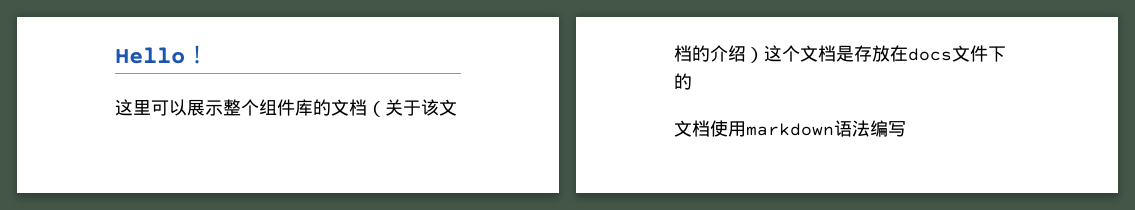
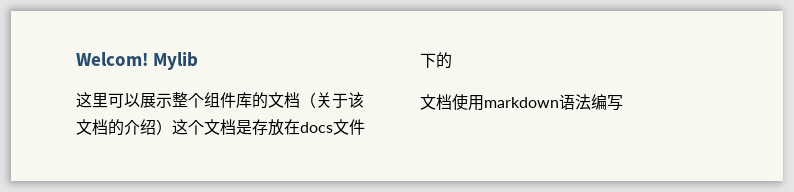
- Hello！
+ Welcom! Mylib

